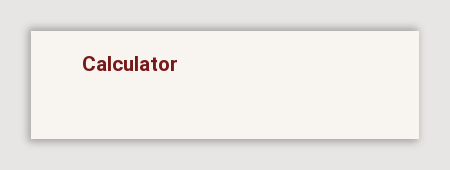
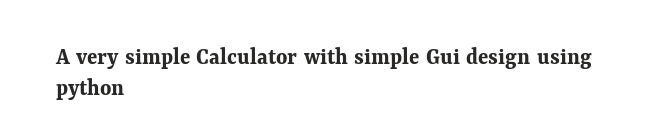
- Calculator
+ A very simple Calculator with simple Gui design using python

